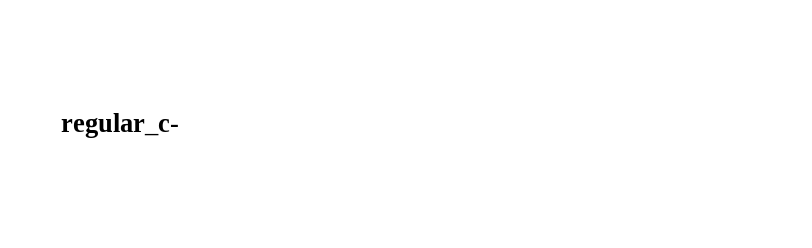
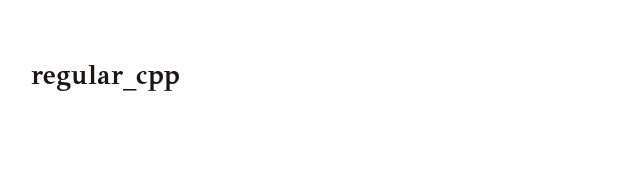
- regular_c-
+ regular_cpp

